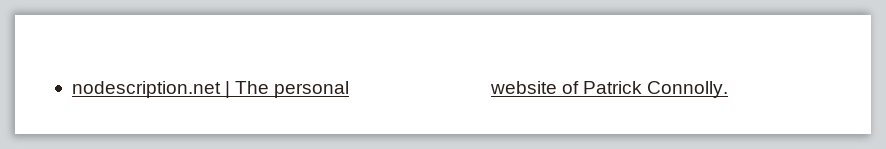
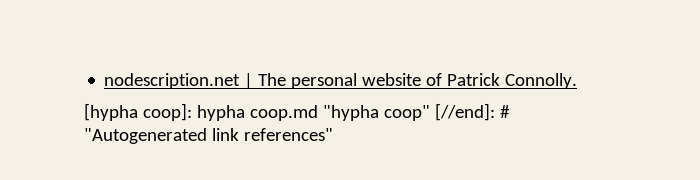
+ [hypha coop]: hypha coop.md "hypha coop" [//end]: # "Autogenerated link references"

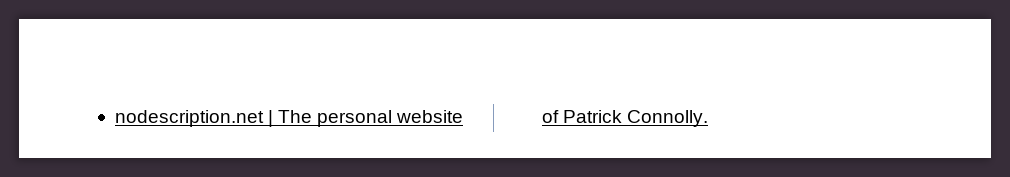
- [hypha coop]: hypha coop.md "hypha coop" [//end]: # "Autogenerated link references"

